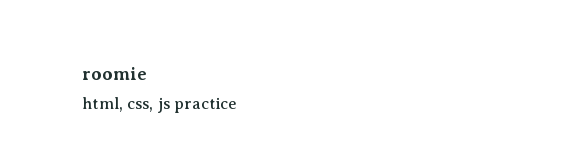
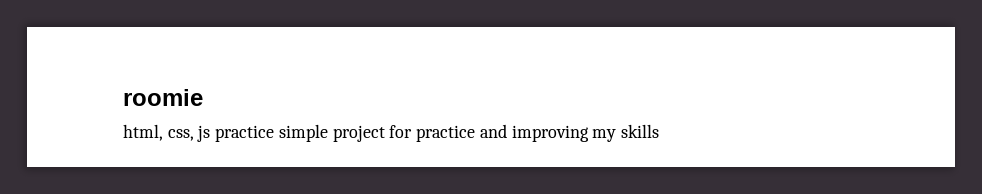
- html, css, js practice
+ html, css, js practice simple project for practice and improving my skills

